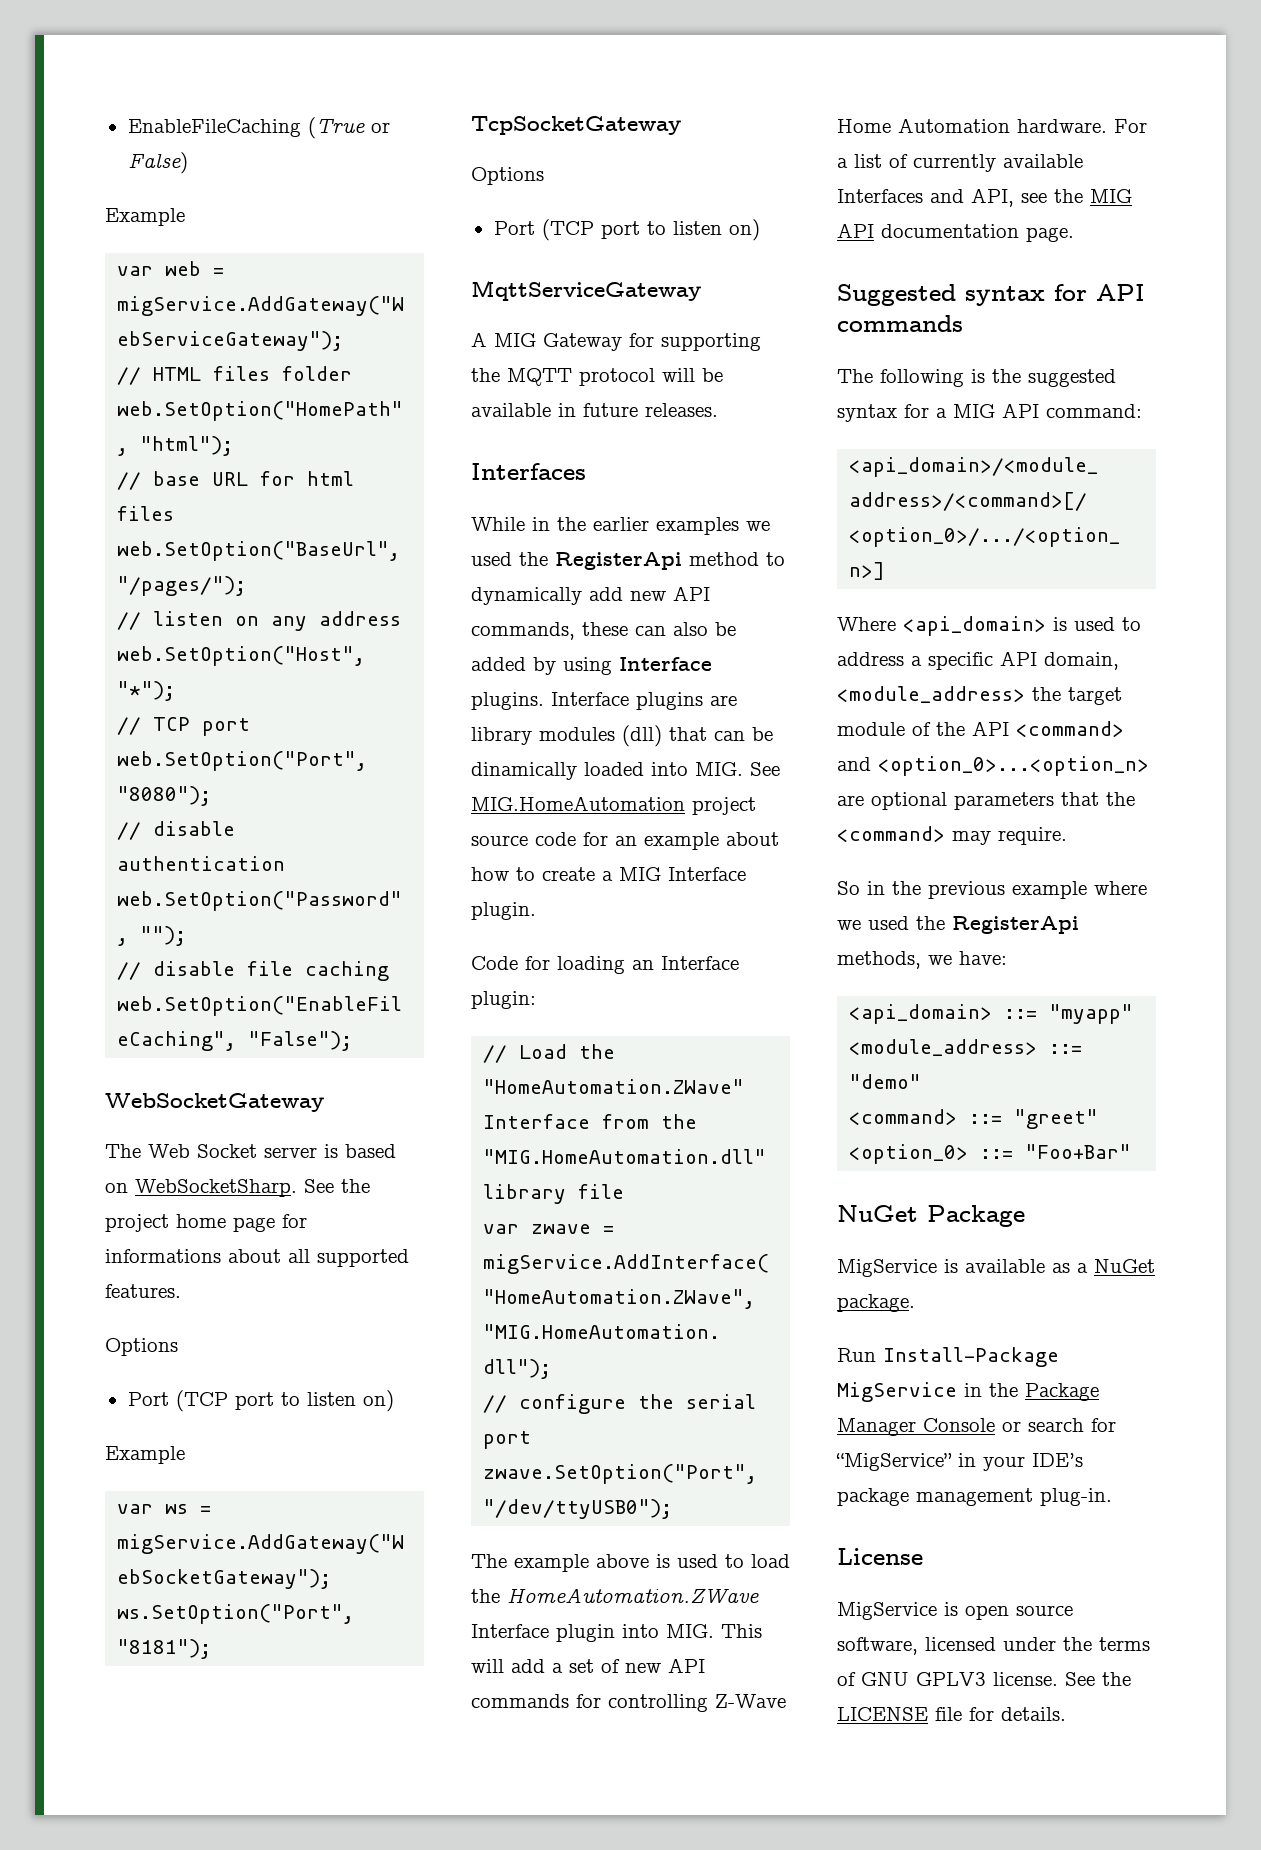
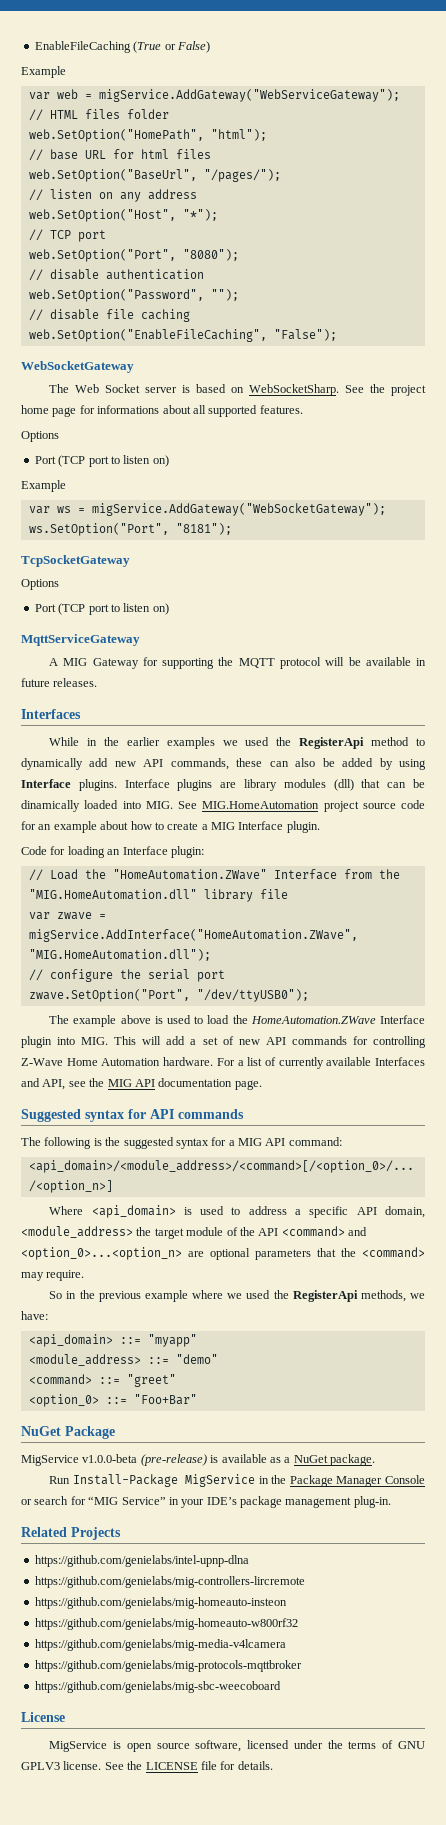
- MigService is available as a NuGet package.
+ MigService v1.0.0-beta (pre-release) is available as a NuGet package.
- Run Install-Package MigService in the Package Manager Console or search for “MigService” in your IDE’s package management plug-in.
+ Run Install-Package MigService in the Package Manager Console or search for “MIG Service” in your IDE’s package management plug-in.
+ Related Projects
+ https://github.com/genielabs/intel-upnp-dlna
+ https://github.com/genielabs/mig-controllers-lircremote
+ https://github.com/genielabs/mig-homeauto-insteon
+ https://github.com/genielabs/mig-homeauto-w800rf32
+ https://github.com/genielabs/mig-media-v4lcamera
+ https://github.com/genielabs/mig-protocols-mqttbroker
+ https://github.com/genielabs/mig-sbc-weecoboard

